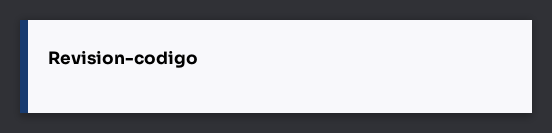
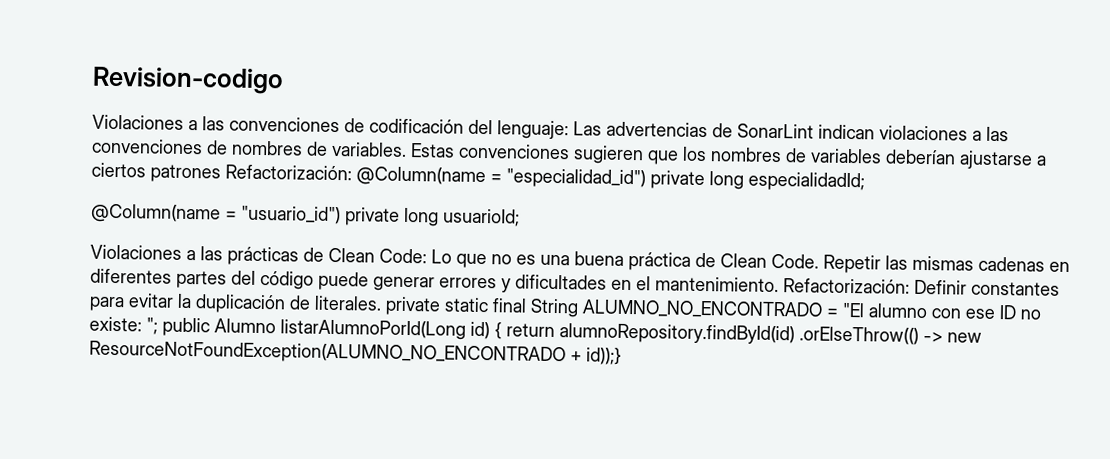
+ Violaciones a las convenciones de codificación del lenguaje: Las advertencias de SonarLint indican violaciones a las convenciones de nombres de variables. Estas convenciones sugieren que los nombres de variables deberían ajustarse a ciertos patrones Refactorización: @Column(name = "especialidad_id") private long especialidadId;
+ @Column(name = "usuario_id") private long usuarioId;
+ Violaciones a las prácticas de Clean Code: Lo que no es una buena práctica de Clean Code. Repetir las mismas cadenas en diferentes partes del código puede generar errores y dificultades en el mantenimiento. Refactorización: Definir constantes para evitar la duplicación de literales. private static final String ALUMNO_NO_ENCONTRADO = "El alumno con ese ID no existe: "; public Alumno listarAlumnoPorId(Long id) { return alumnoRepository.findById(id) .orElseThrow(() -> new ResourceNotFoundException(ALUMNO_NO_ENCONTRADO + id));}

